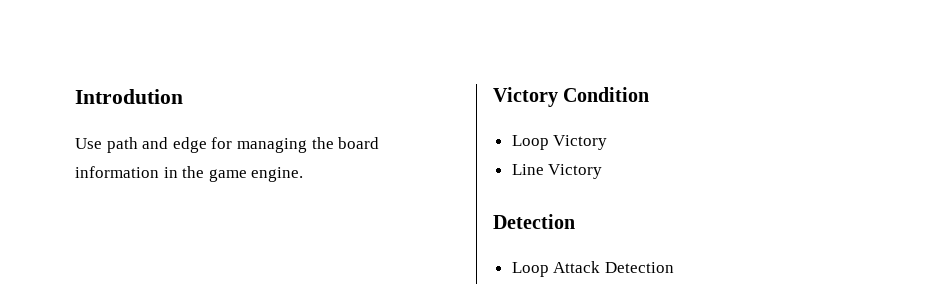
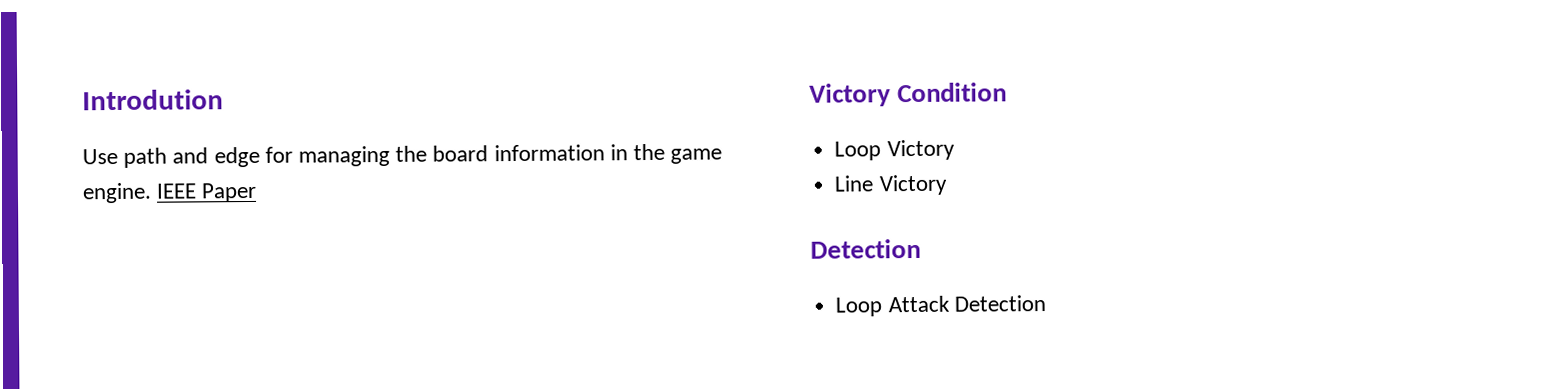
+ IEEE Paper

